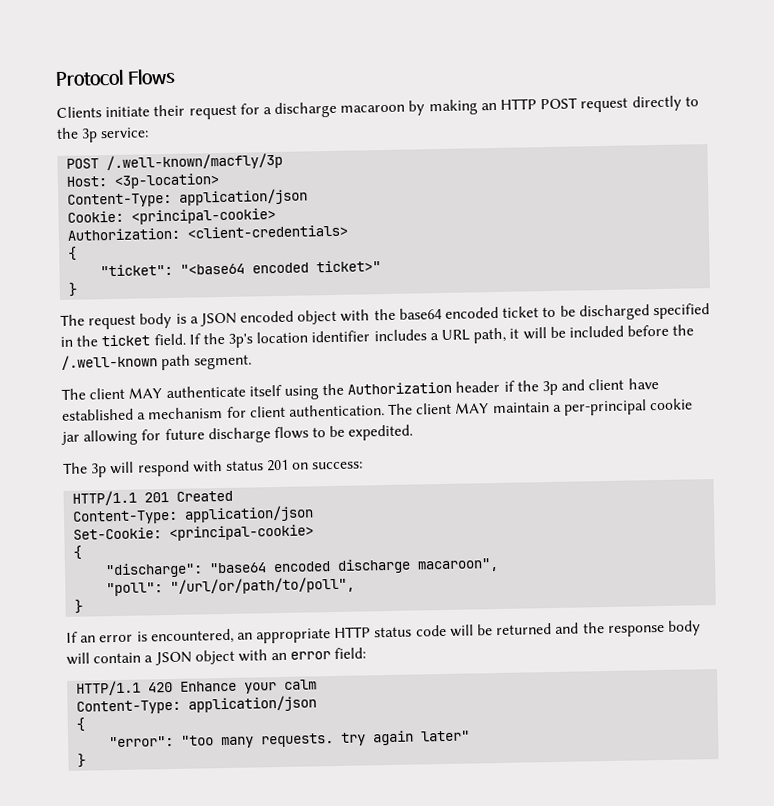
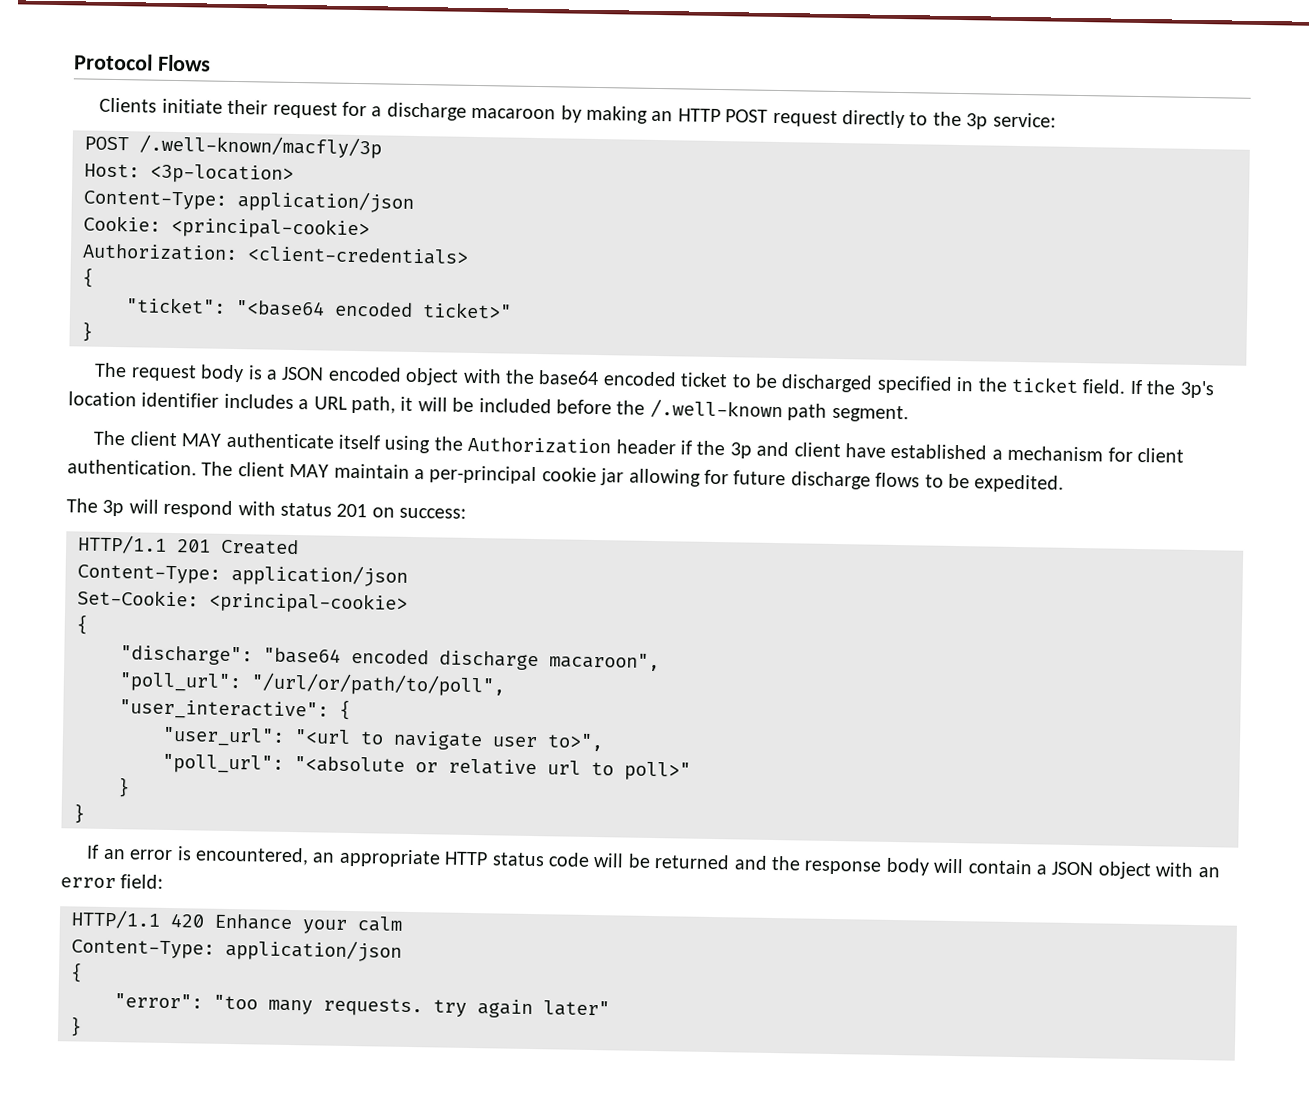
- "poll": "/url/or/path/to/poll",
+ "poll_url": "/url/or/path/to/poll",
+ "user_interactive": {
+ "user_url": "<url to navigate user to>",
+ "poll_url": "<absolute or relative url to poll>"
+ }

